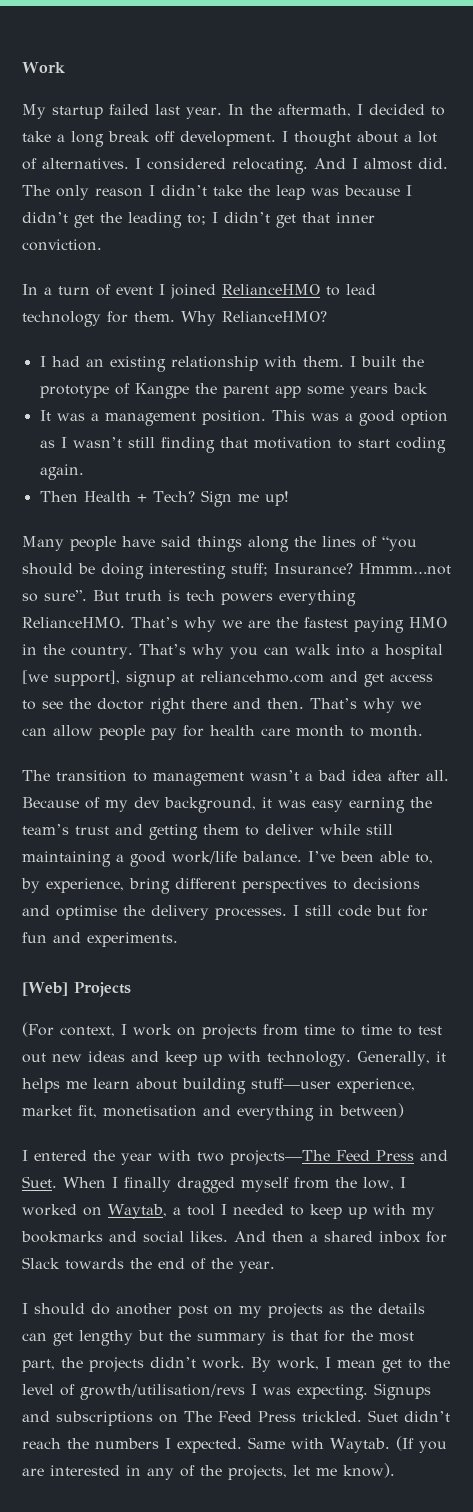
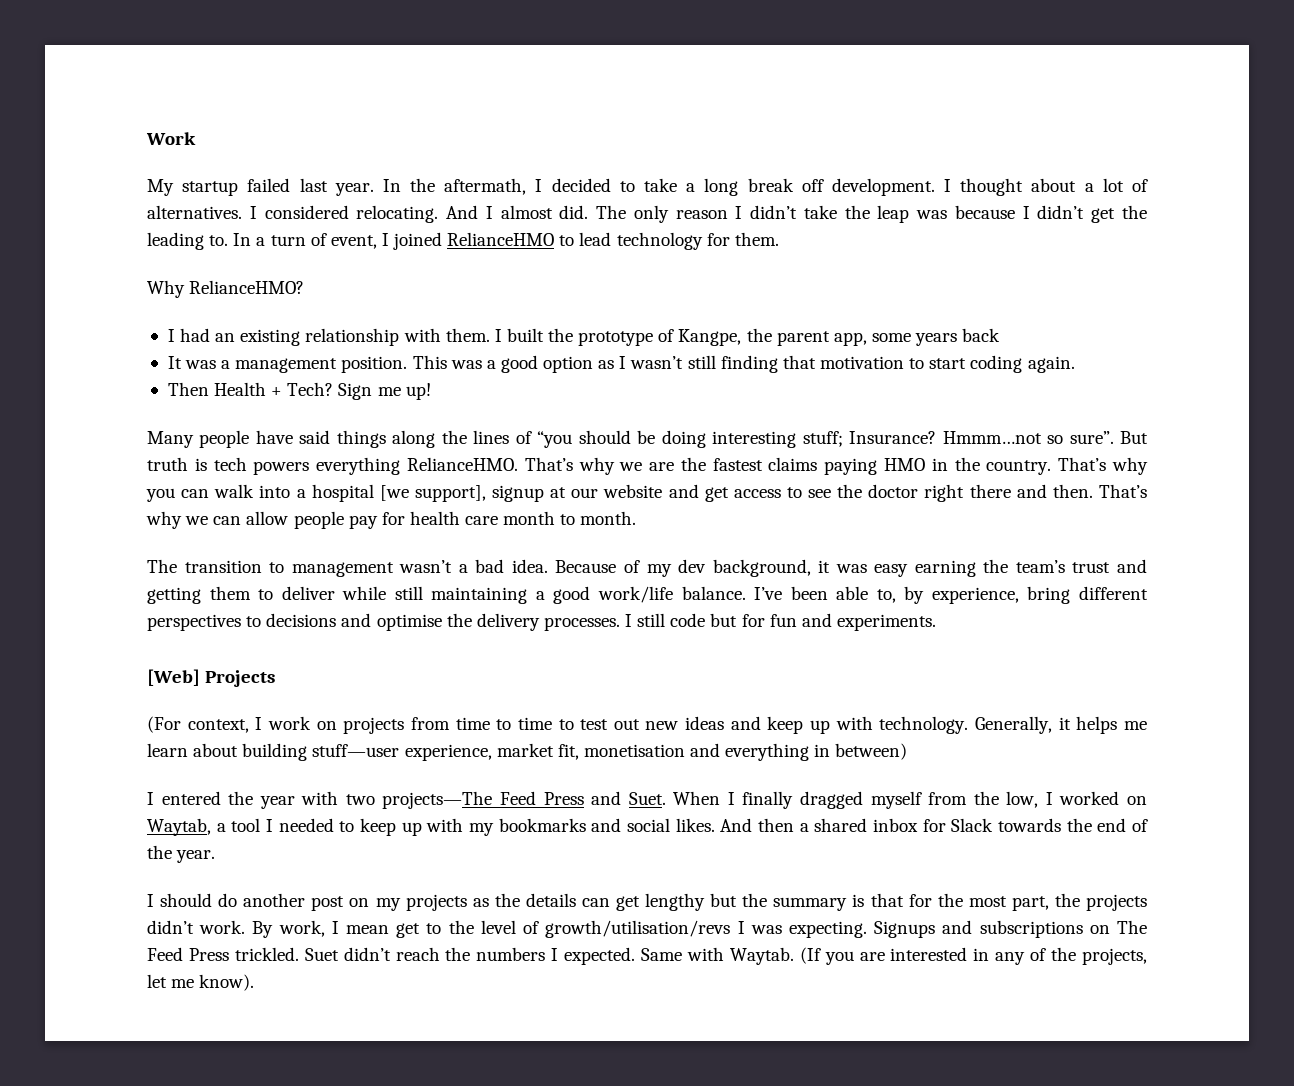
- The only reason I didn’t take the leap was because I didn’t get the leading to; I didn’t get that inner conviction.
- In a turn of event I joined RelianceHMO to lead technology for them. Why RelianceHMO?
+ The only reason I didn’t take the leap was because I didn’t get the leading to. In a turn of event, I joined RelianceHMO to lead technology for them.
+ Why RelianceHMO?
- I built the prototype of Kangpe the parent app some years back
+ I built the prototype of Kangpe, the parent app, some years back
- That’s why we are the fastest paying HMO in the country.
+ That’s why we are the fastest claims paying HMO in the country.
- That’s why you can walk into a hospital [we support], signup at reliancehmo.com and get access to see the doctor right there and then.
+ That’s why you can walk into a hospital [we support], signup at our website and get access to see the doctor right there and then.
- The transition to management wasn’t a bad idea after all.
+ The transition to management wasn’t a bad idea.

